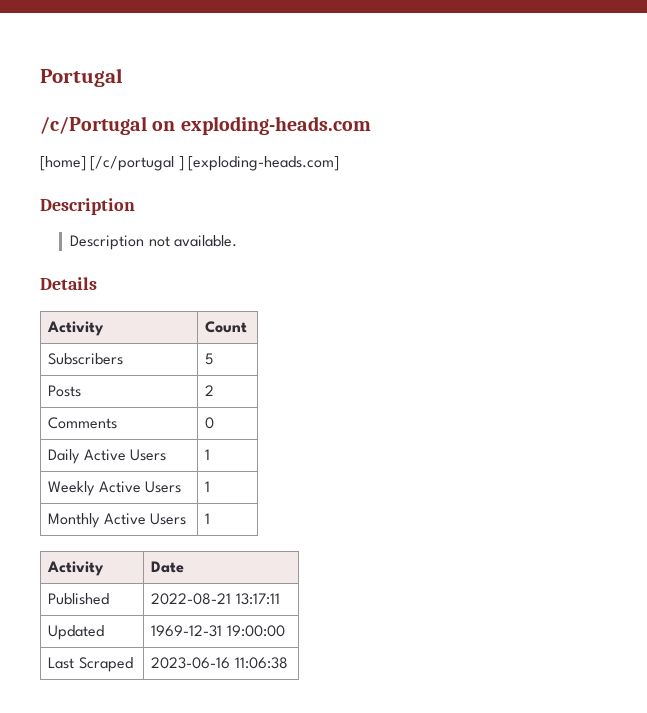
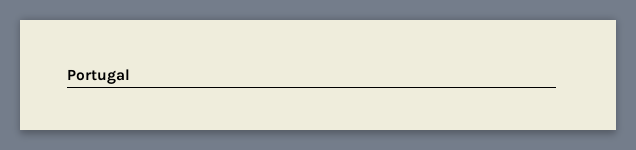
- /c/Portugal on exploding-heads.com
- [home] [/c/portugal ] [exploding-heads.com]
- Description
- Description not available.
- Details
- Activity | Count
- Subscribers | 5
- Posts | 2
- Comments | 0
- Daily Active Users | 1
- Weekly Active Users | 1
- Monthly Active Users | 1
- Activity | Date
- Published | 2022-08-21 13:17:11
- Updated | 1969-12-31 19:00:00
- Last Scraped | 2023-06-16 11:06:38

